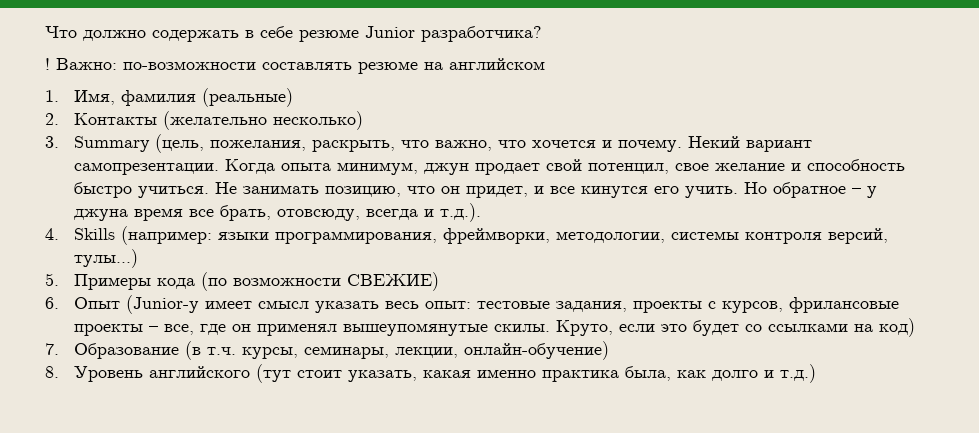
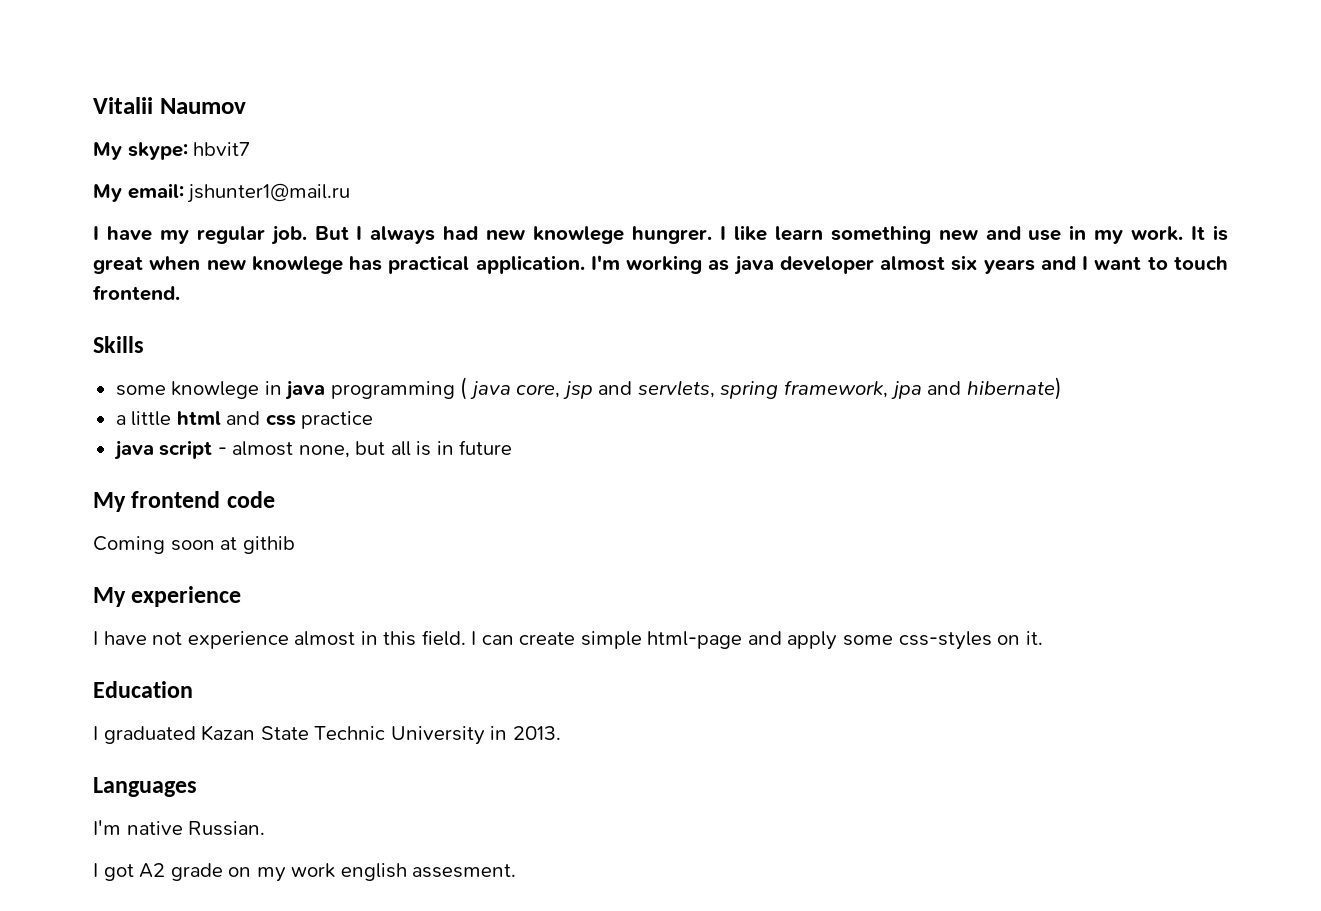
- Что должно содержать в себе резюме Junior разработчика?
- ! Важно: по-возможности составлять резюме на английском
- 1. Имя, фамилия (реальные)
- 2. Контакты (желательно несколько)
- 3. Summary (цель, пожелания, раскрыть, что важно, что хочется и почему. Некий вариант самопрезентации. Когда опыта минимум, джун продает свой потенцил, свое желание и способность быстро учиться. Не занимать позицию, что он придет, и все кинутся его учить. Но обратное – у джуна время все брать, отовсюду, всегда и т.д.).
- 4. Skills (например: языки программирования, фреймворки, методологии, системы контроля версий, тулы...)
- 5. Примеры кода (по возможности СВЕЖИЕ)
- 6. Опыт (Junior-у имеет смысл указать весь опыт: тестовые задания, проекты с курсов, фрилансовые проекты – все, где он применял вышеупомянутые скилы. Круто, если это будет со ссылками на код)
- 7. Образование (в т.ч. курсы, семинары, лекции, онлайн-обучение)
- 8. Уровень английского (тут стоит указать, какая именно практика была, как долго и т.д.)
+ Vitalii Naumov
+ My skype: hbvit7
+ My email: jshunter1@mail.ru
+ I have my regular job. But I always had new knowlege hungrer. I like learn something new and use in my work. It is great when new knowlege has practical application. I'm working as java developer almost six years and I want to touch frontend.
+ Skills
+ some knowlege in java programming ( java core, jsp and servlets, spring framework, jpa and hibernate)
+ a little html and css practice
+ java script - almost none, but all is in future
+ My frontend code
+ Coming soon at githib
+ My experience
+ I have not experience almost in this field. I can create simple html-page and apply some css-styles on it.
+ Education
+ I graduated Kazan State Technic University in 2013.
+ Languages
+ I'm native Russian.
+ I got A2 grade on my work english assesment.

